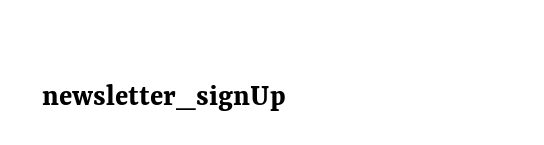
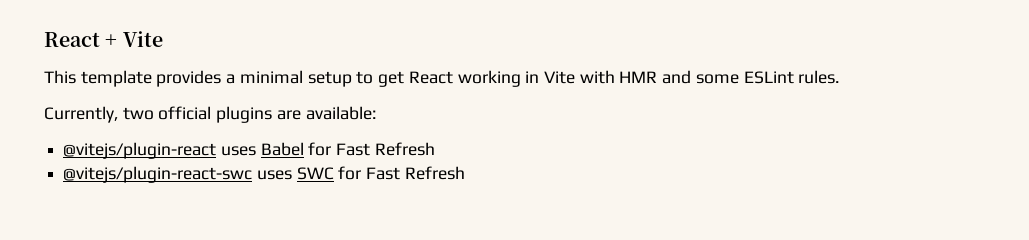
- newsletter_signUp
+ React + Vite
+ This template provides a minimal setup to get React working in Vite with HMR and some ESLint rules.
+ Currently, two official plugins are available:
+ @vitejs/plugin-react uses Babel for Fast Refresh
+ @vitejs/plugin-react-swc uses SWC for Fast Refresh

